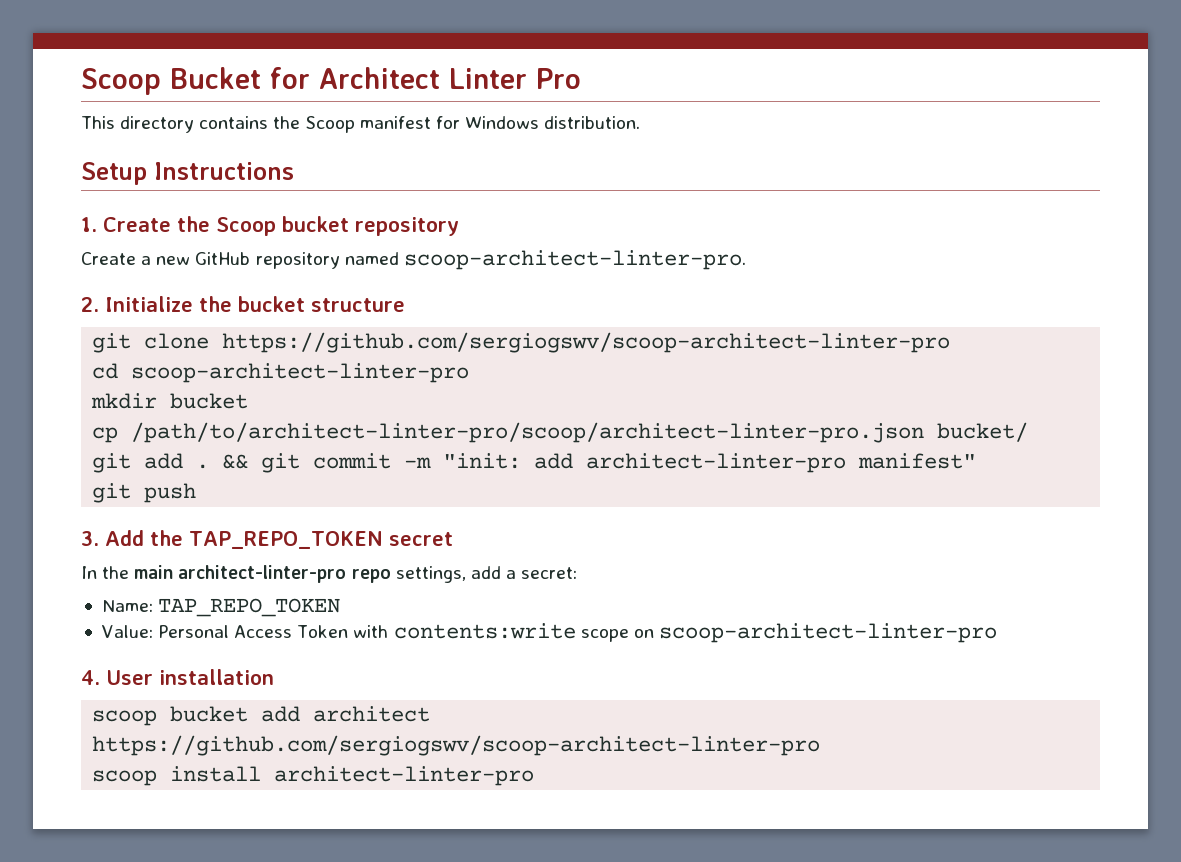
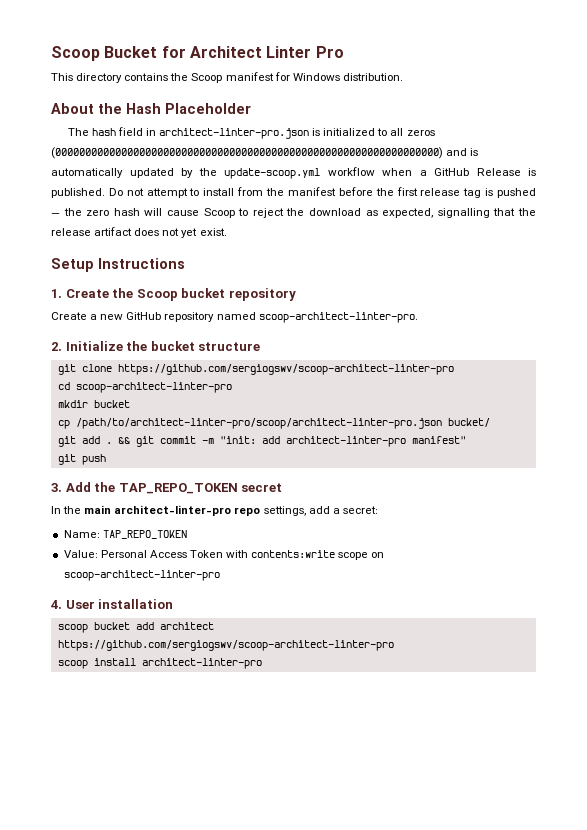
+ About the Hash Placeholder
+ The hash field in architect-linter-pro.json is initialized to all zeros (0000000000000000000000000000000000000000000000000000000000000000) and is automatically updated by the update-scoop.yml workflow when a GitHub Release is published. Do not attempt to install from the manifest before the first release tag is pushed — the zero hash will cause Scoop to reject the download as expected, signalling that the release artifact does not yet exist.

